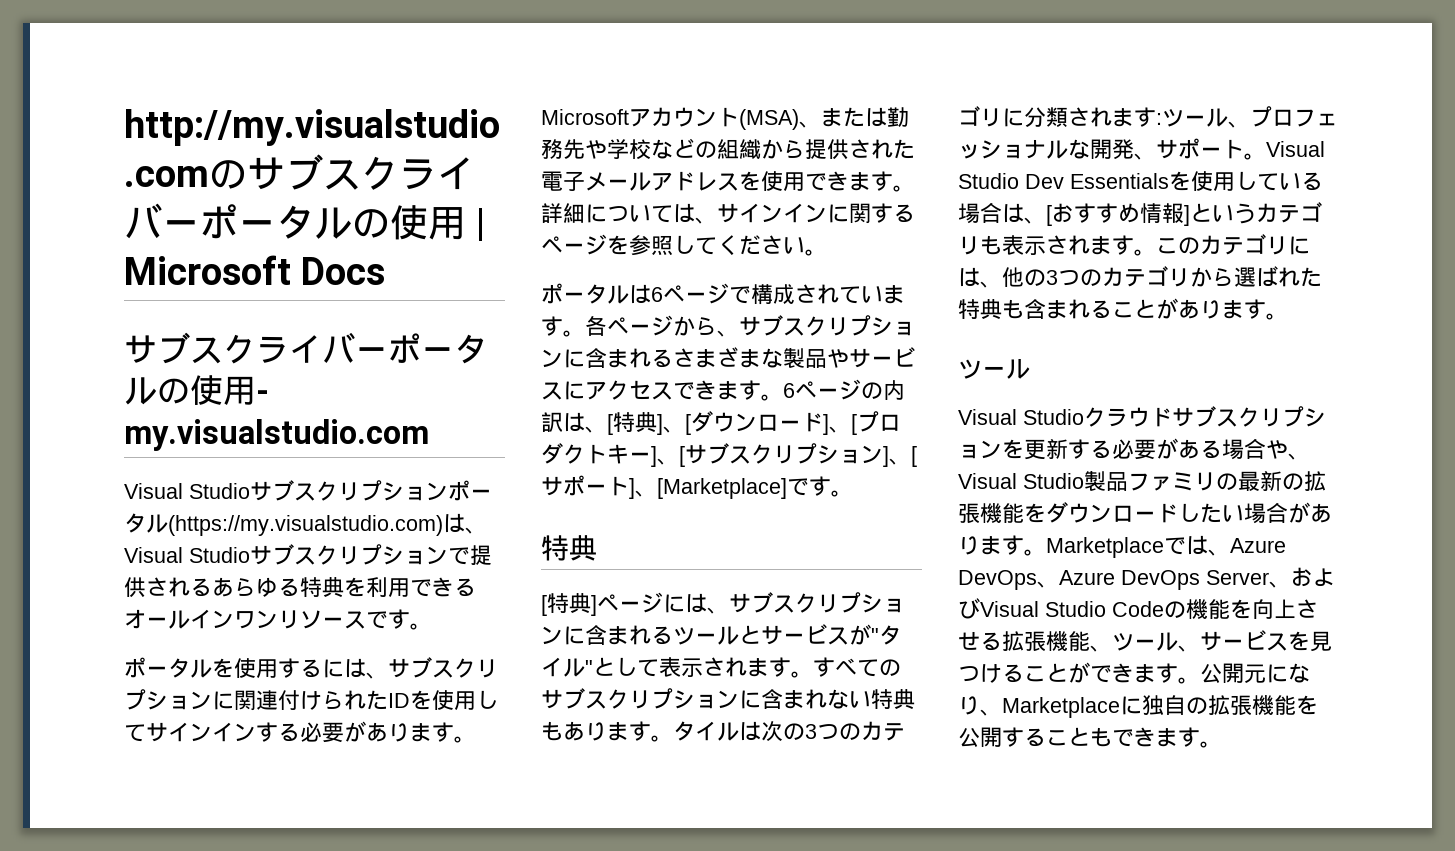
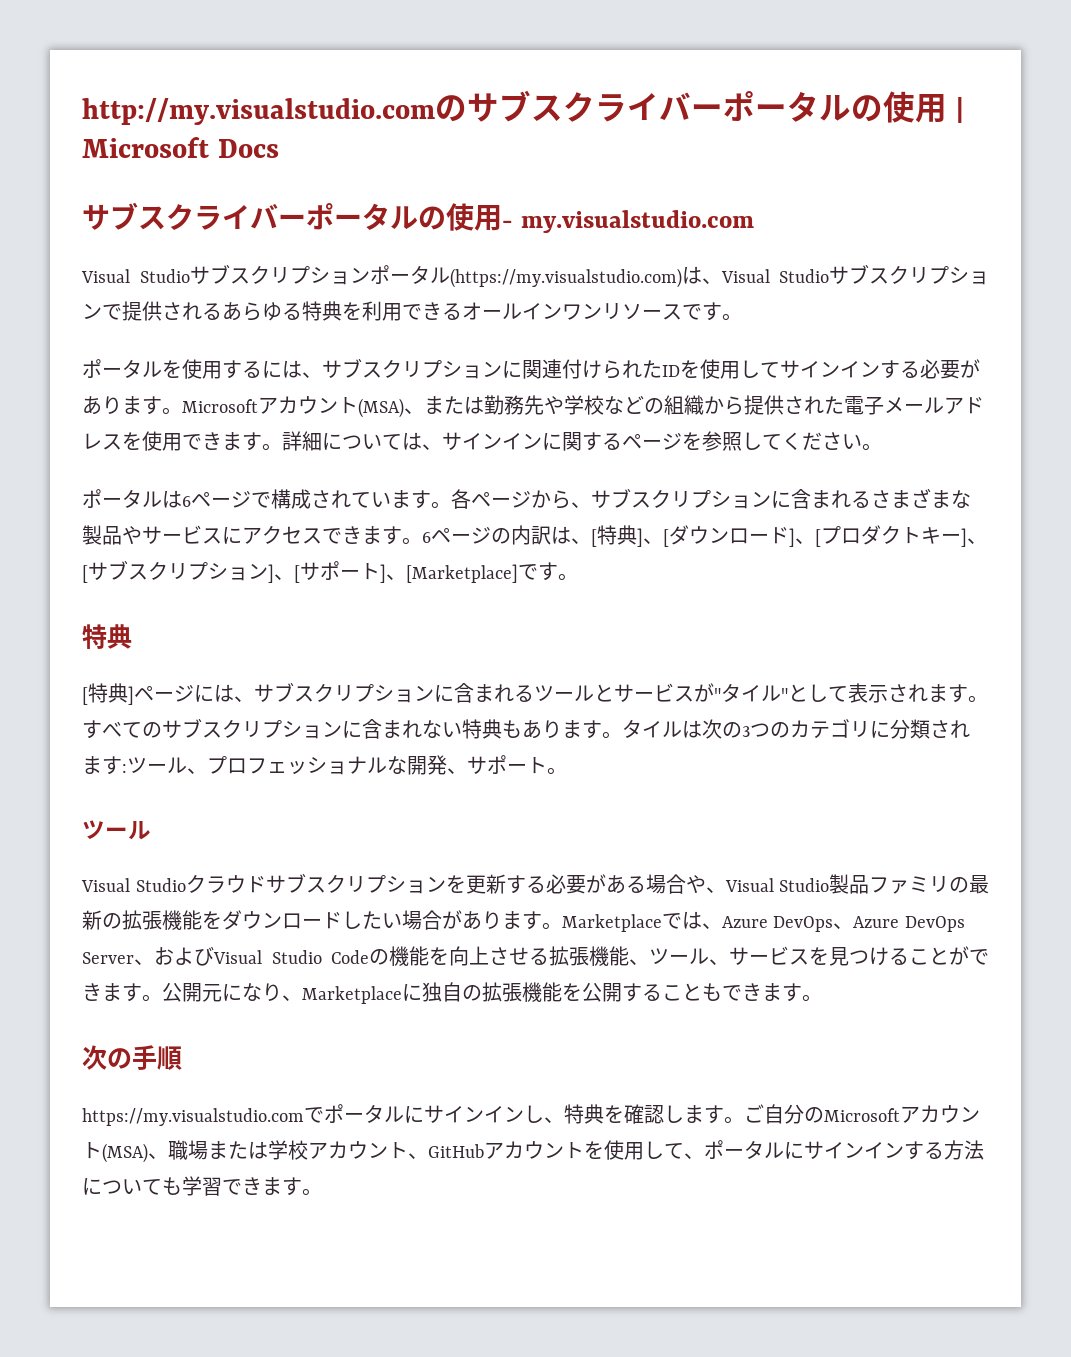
- Visual Studio Dev Essentialsを使用している場合は、[おすすめ情報]というカテゴリも表示されます。このカテゴリには、他の3つのカテゴリから選ばれた特典も含まれることがあります。
+ 次の手順
+ https://my.visualstudio.comでポータルにサインインし、特典を確認します。ご自分のMicrosoftアカウント(MSA)、職場または学校アカウント、GitHubアカウントを使用して、ポータルにサインインする方法についても学習できます。

